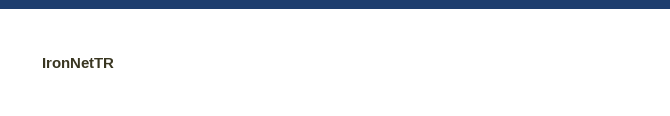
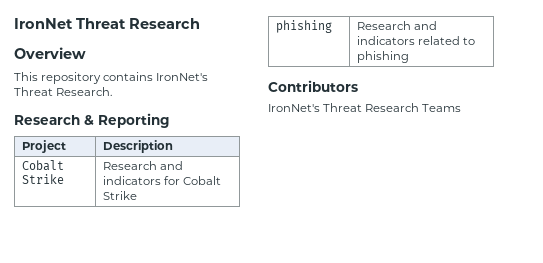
- IronNetTR
+ IronNet Threat Research
+ Overview
+ This repository contains IronNet's Threat Research.
+ Research & Reporting
+ Project | Description
+ Cobalt Strike | Research and indicators for Cobalt Strike
+ phishing | Research and indicators related to phishing
+ Contributors
+ IronNet's Threat Research Teams

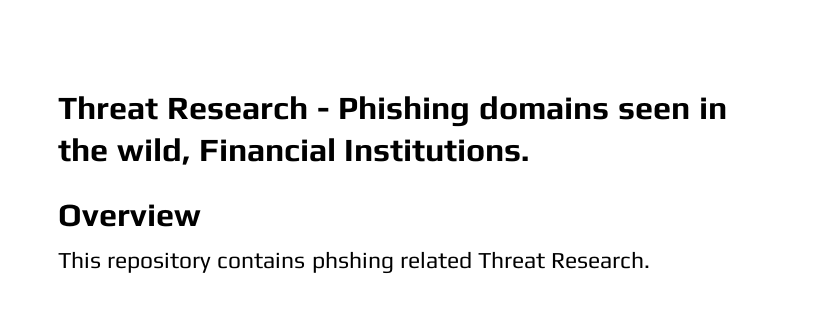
- IronNet Threat Research
+ Threat Research - Phishing domains seen in the wild, Financial Institutions.
- This repository contains IronNet's Threat Research.
+ This repository contains phshing related Threat Research.
- Research & Reporting
- Project | Description
- Cobalt Strike | Research and indicators for Cobalt Strike
- phishing | Research and indicators related to phishing
- Contributors
- IronNet's Threat Research Teams

